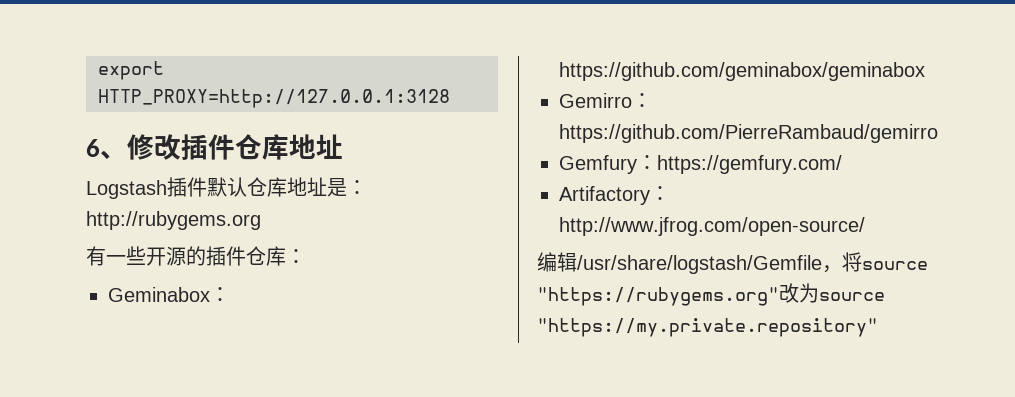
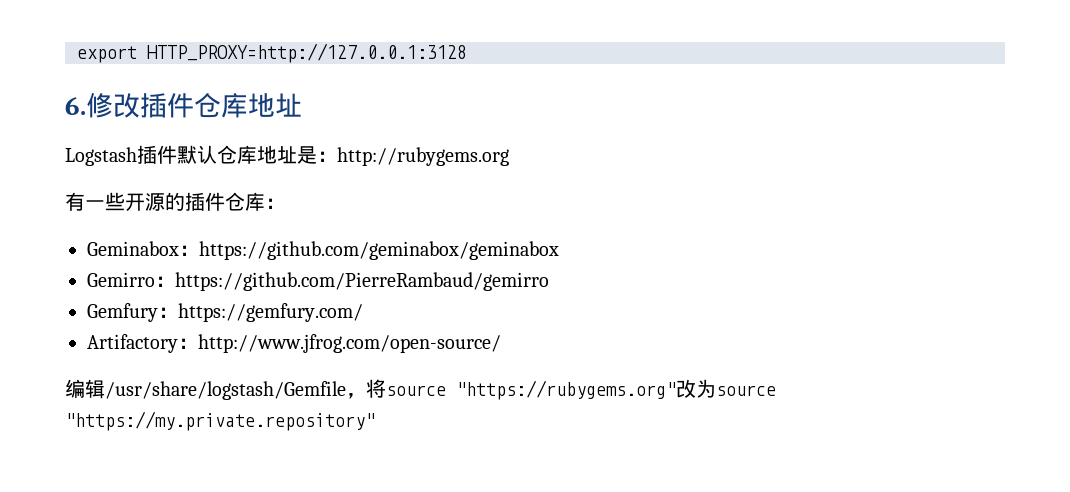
- 6、修改插件仓库地址
+ 6.修改插件仓库地址

